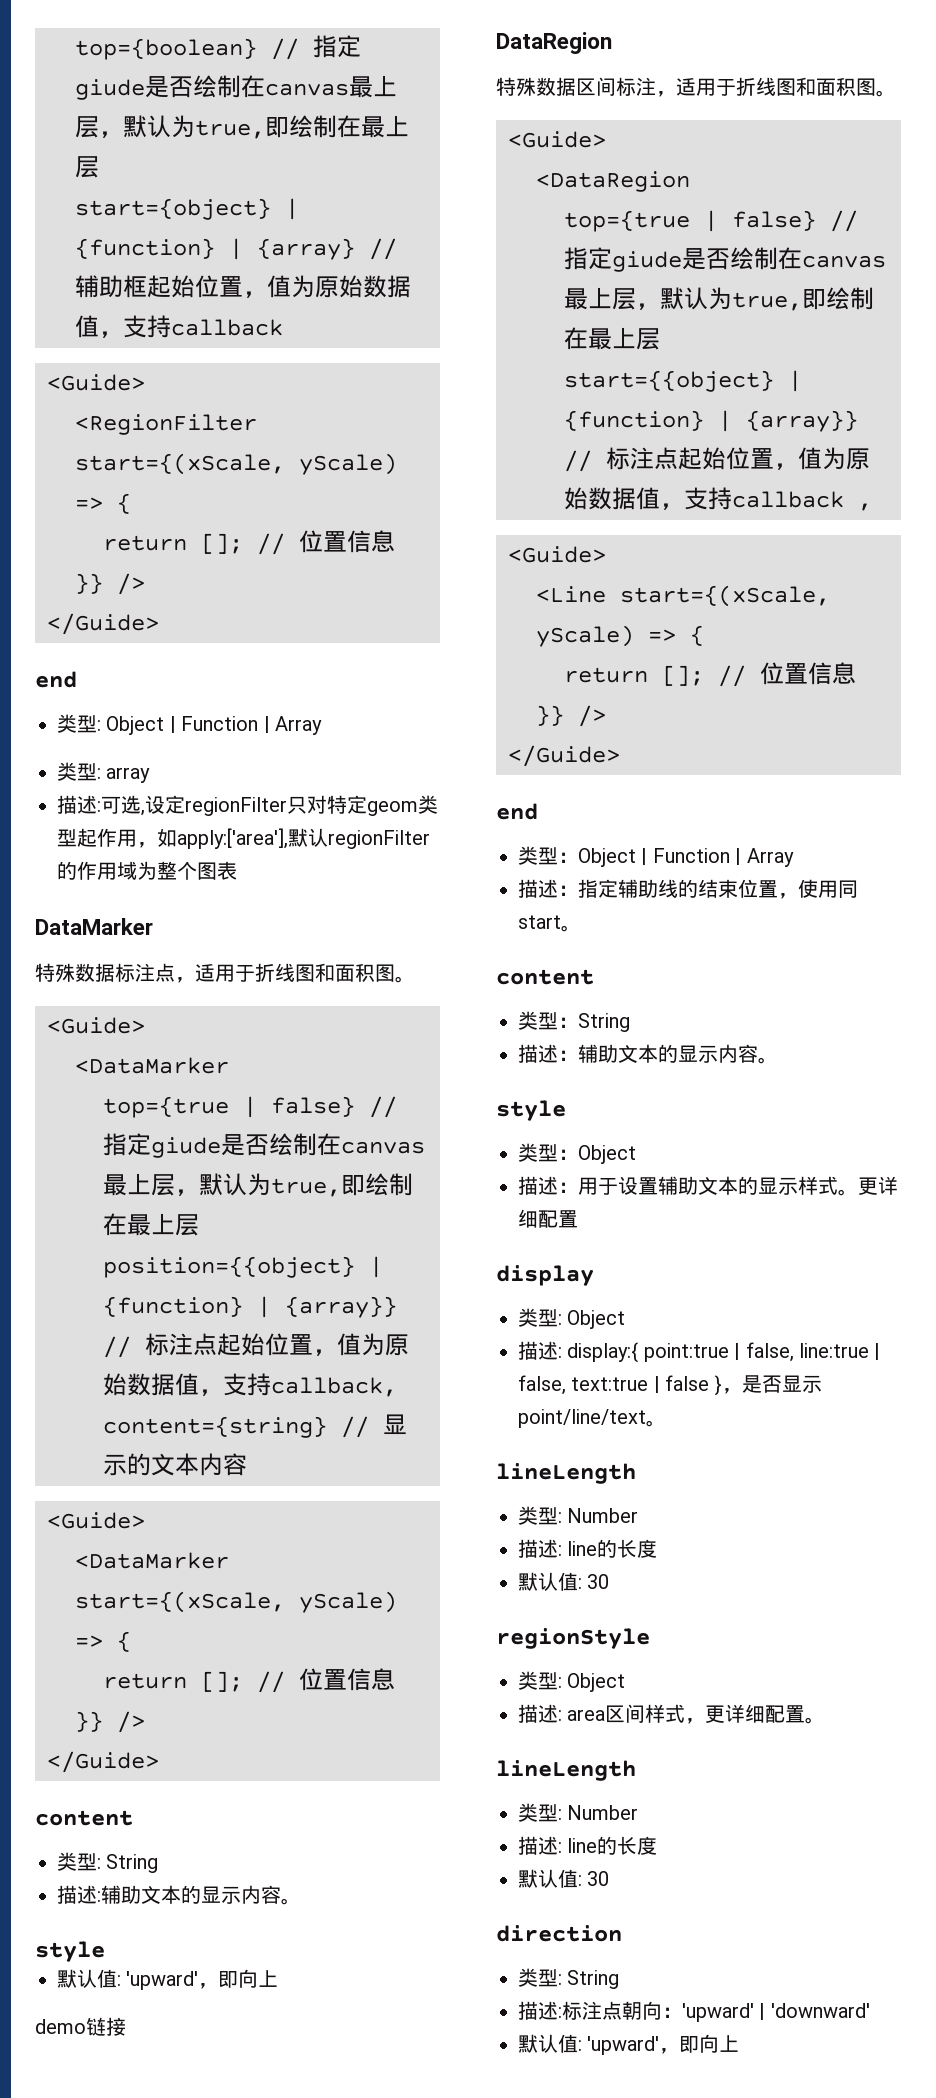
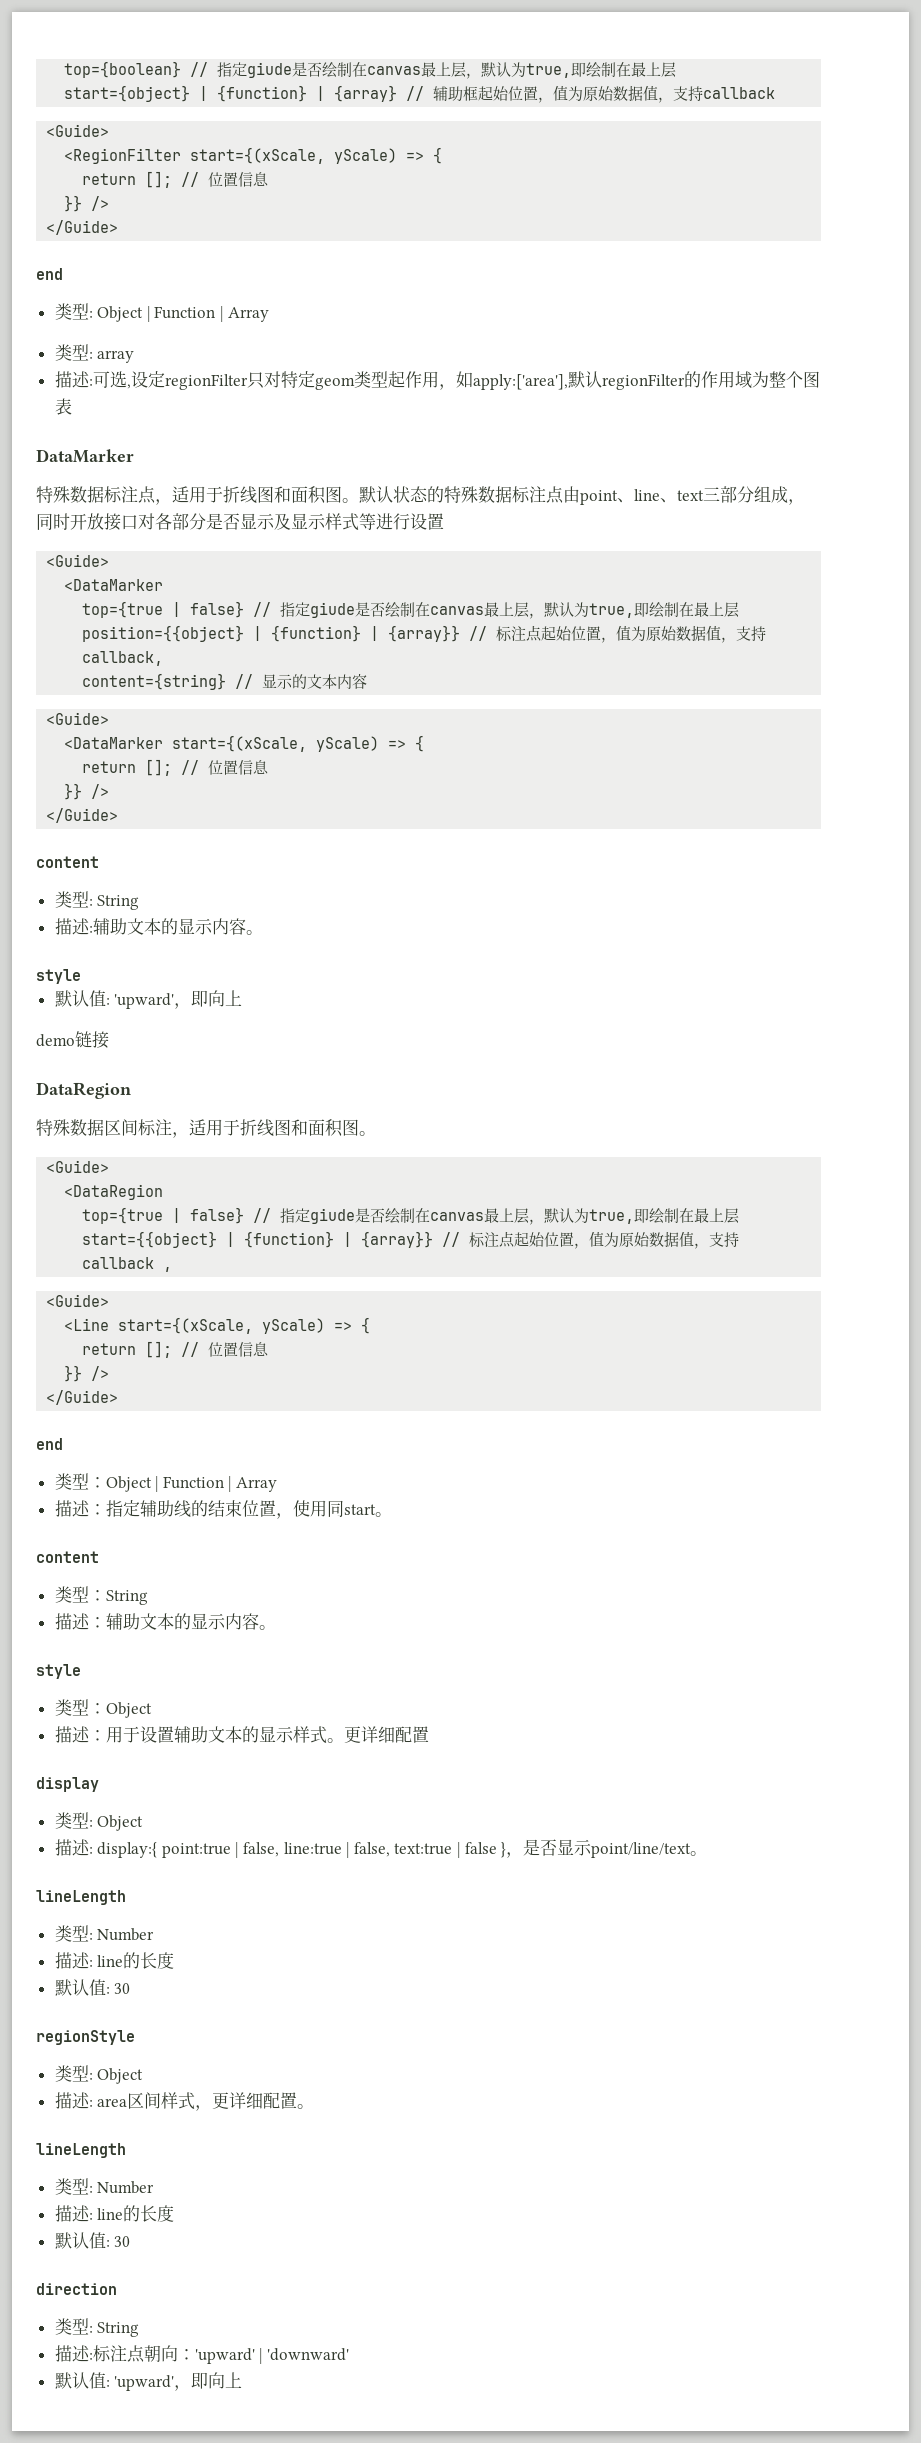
+ 默认状态的特殊数据标注点由point、line、text三部分组成，同时开放接口对各部分是否显示及显示样式等进行设置

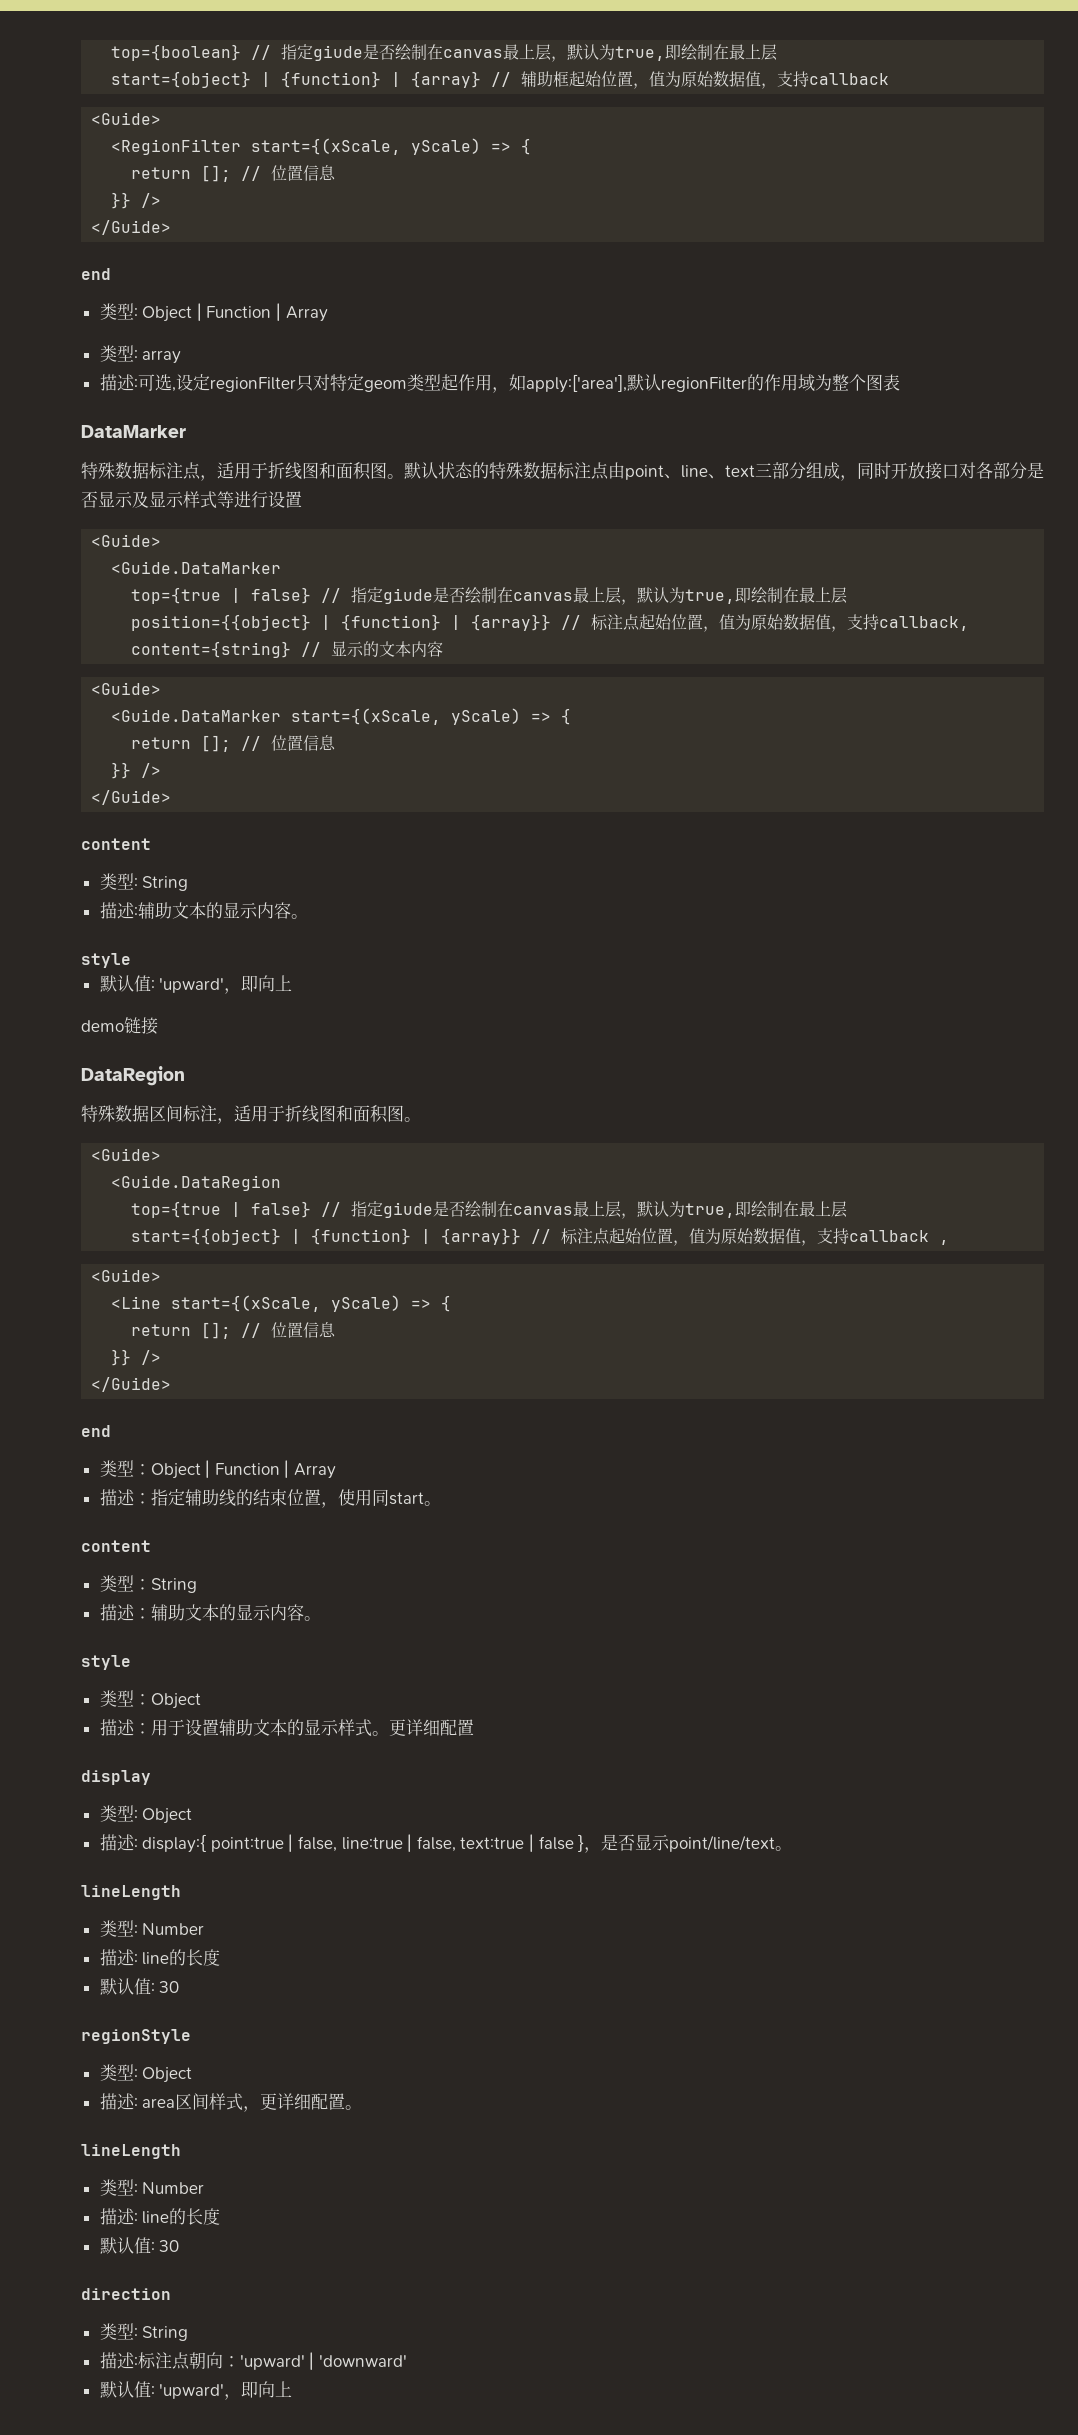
  默认状态的特殊数据标注点由point、line、text三部分组成，同时开放接口对各部分是否显示及显示样式等进行设置
  <Guide>
- <DataMarker
+ <Guide.DataMarker
- <DataMarker start={(xScale, yScale) => {
+ <Guide.DataMarker start={(xScale, yScale) => {
- <DataRegion
+ <Guide.DataRegion

